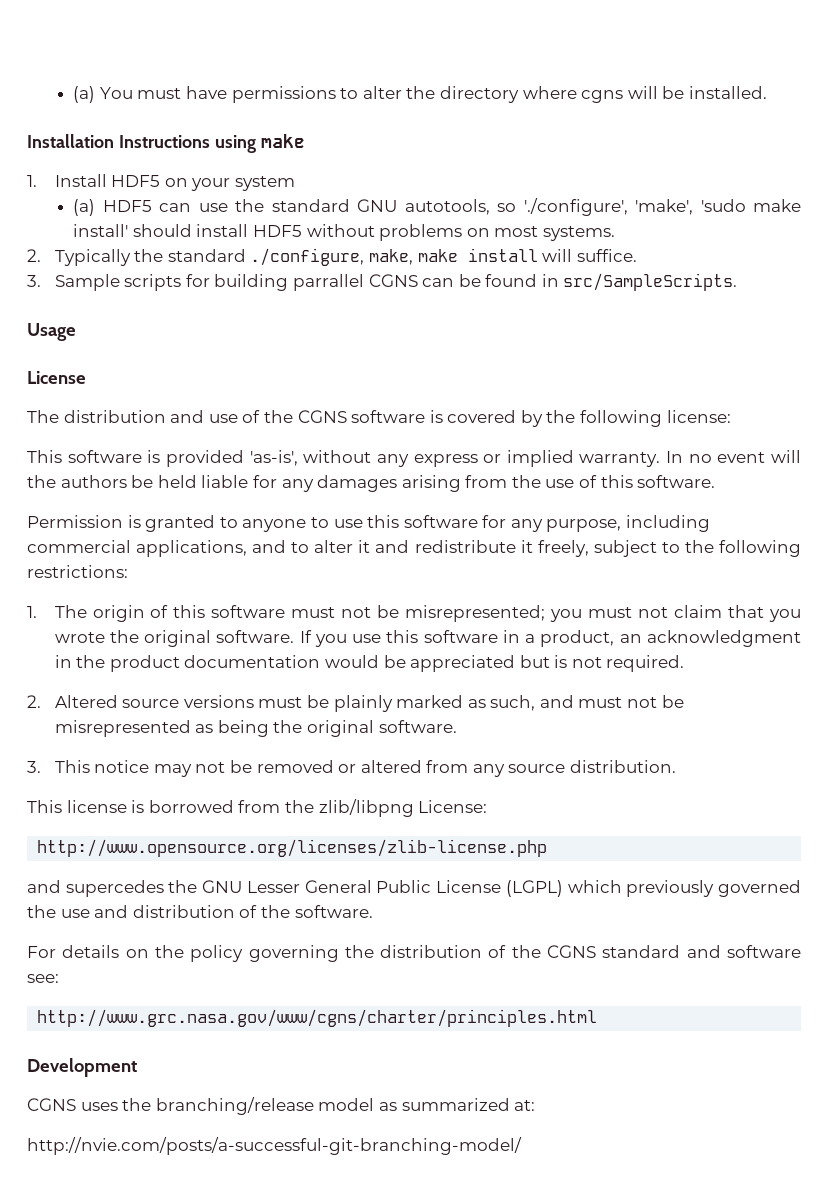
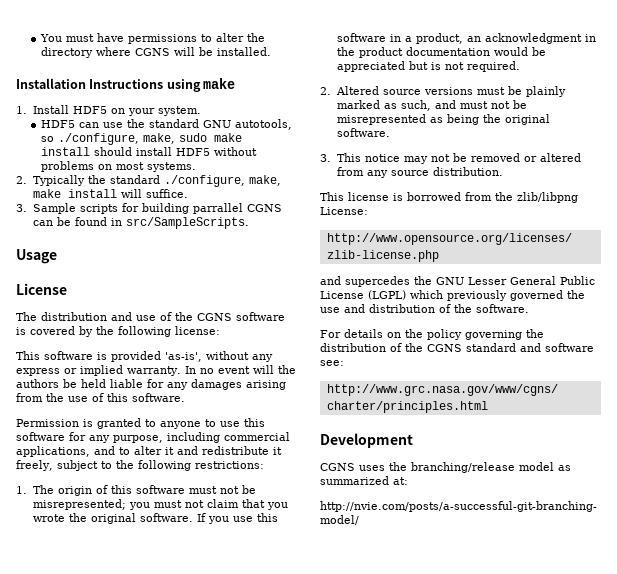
- (a) You must have permissions to alter the directory where cgns will be installed.
+ You must have permissions to alter the directory where CGNS will be installed.
- 1. Install HDF5 on your system
- (a) HDF5 can use the standard GNU autotools, so './configure', 'make', 'sudo make install' should install HDF5 without problems on most systems.
+ 1. Install HDF5 on your system.
+ HDF5 can use the standard GNU autotools, so ./configure, make, sudo make install should install HDF5 without problems on most systems.

